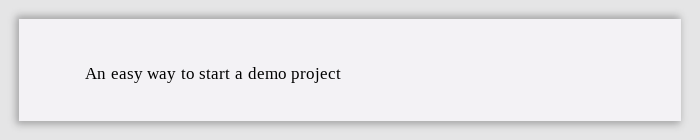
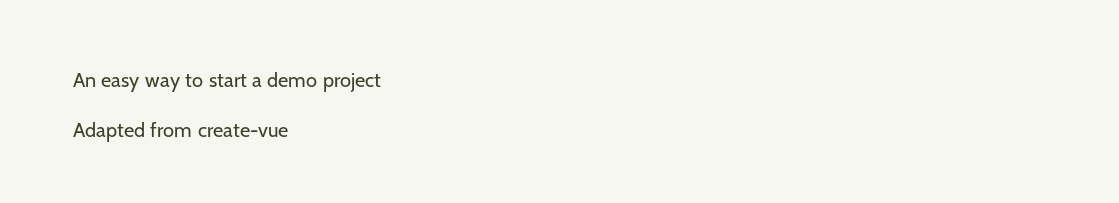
+ Adapted from create-vue

